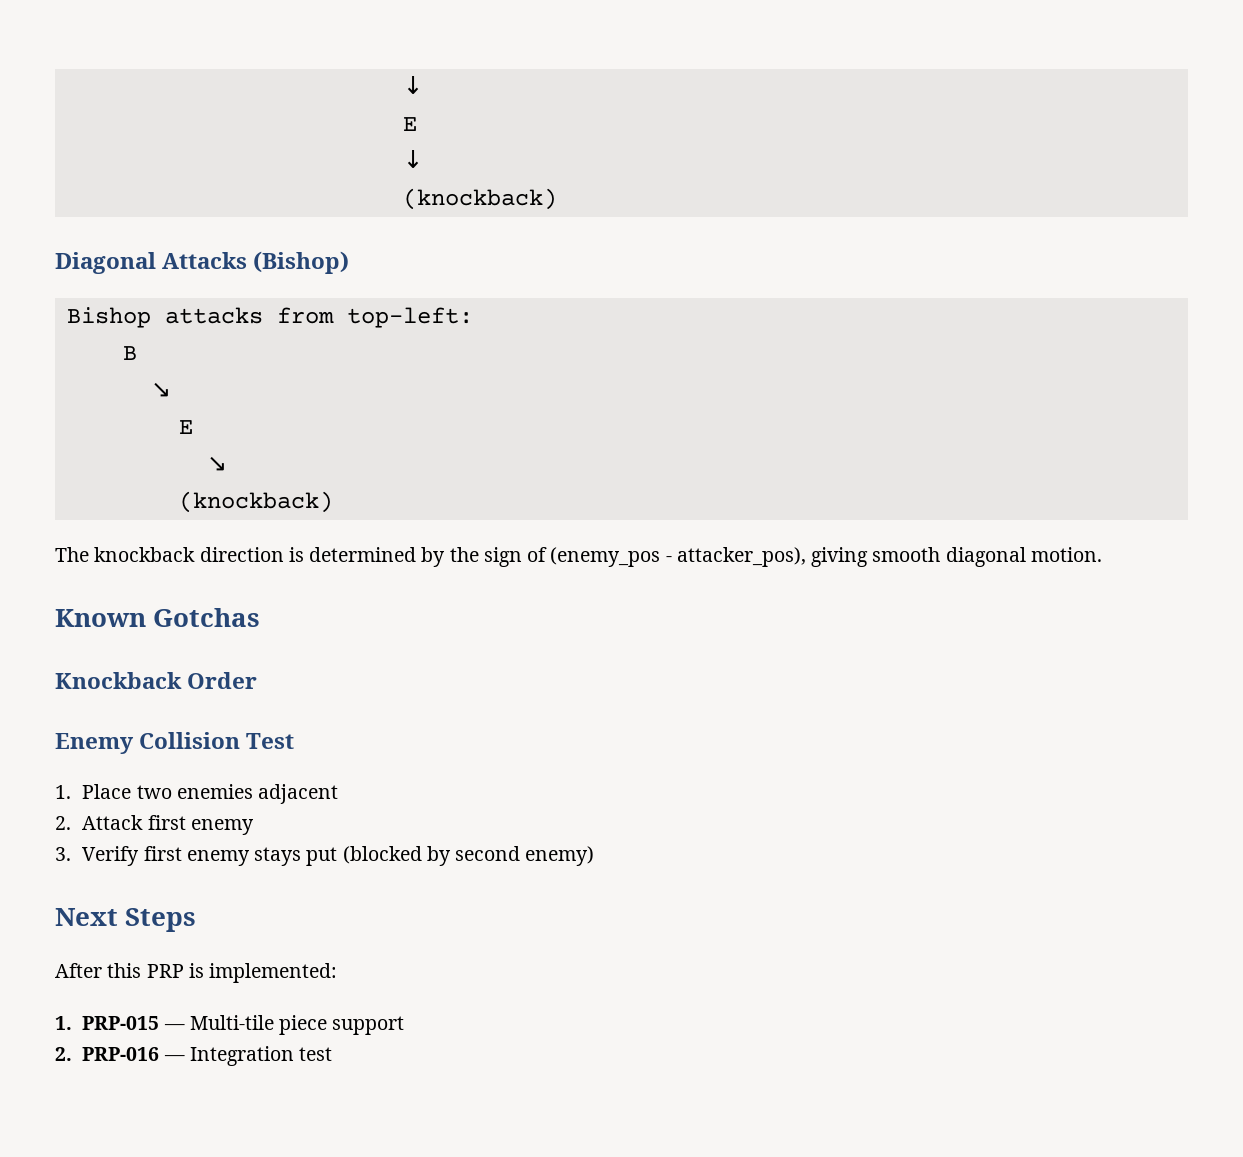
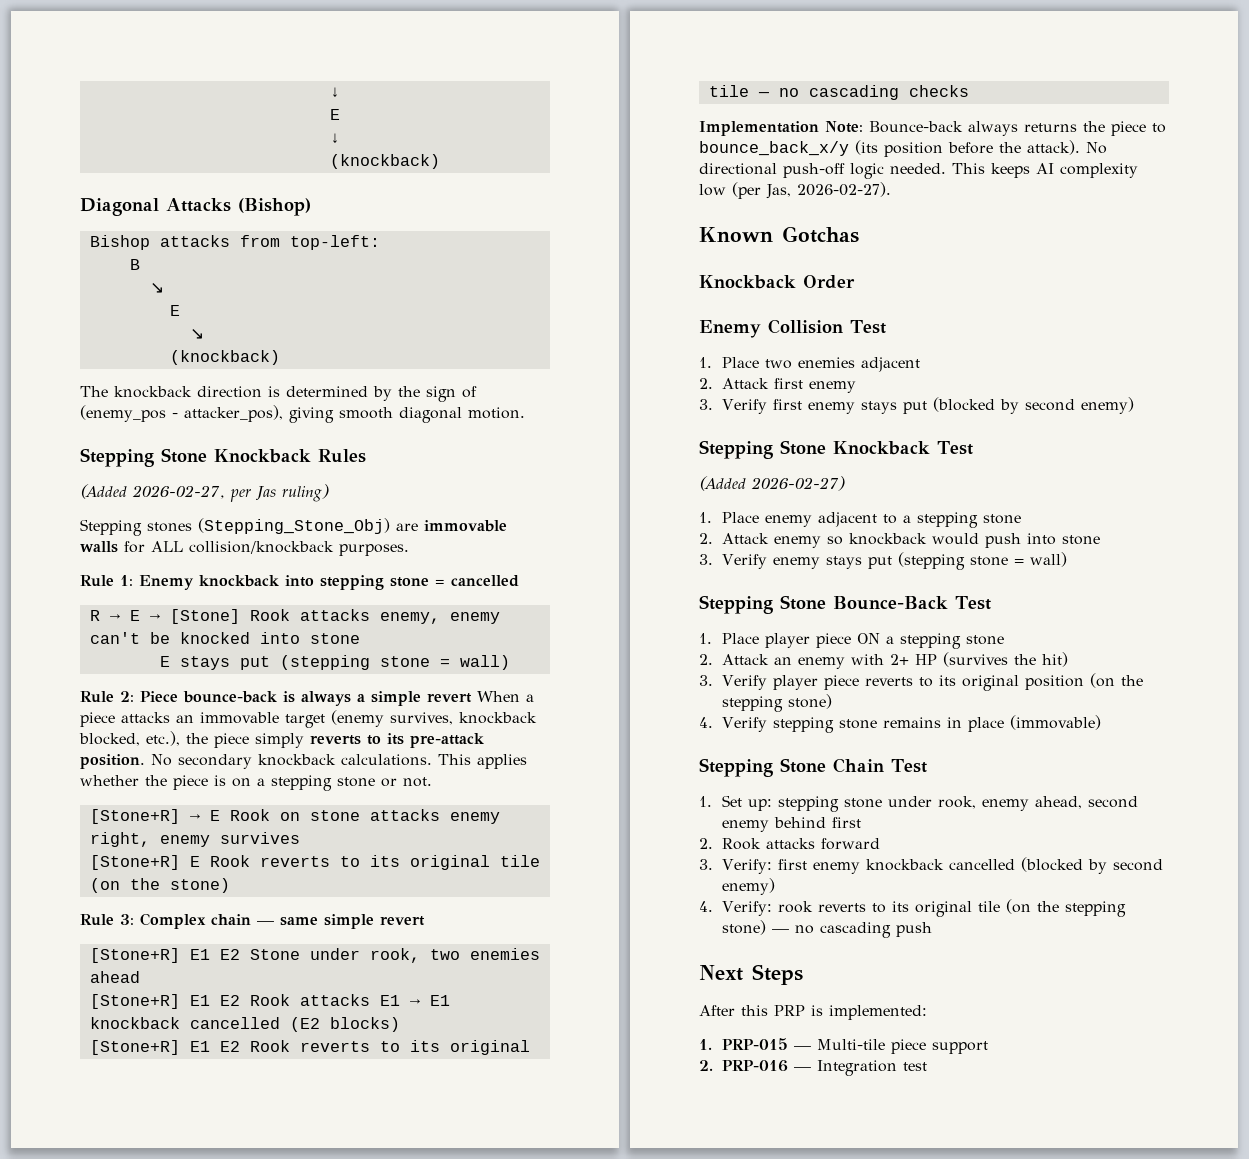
+ Stepping Stone Knockback Rules
+ (Added 2026-02-27, per Jas ruling)
+ Stepping stones (Stepping_Stone_Obj) are immovable walls for ALL collision/knockback purposes.
+ Rule 1: Enemy knockback into stepping stone = cancelled
+ R → E → [Stone] Rook attacks enemy, enemy can't be knocked into stone
+ E stays put (stepping stone = wall)
+ Rule 2: Piece bounce-back is always a simple revert When a piece attacks an immovable target (enemy survives, knockback blocked, etc.), the piece simply reverts to its pre-attack position. No secondary knockback calculations. This applies whether the piece is on a stepping stone or not.
+ [Stone+R] → E Rook on stone attacks enemy right, enemy survives
+ [Stone+R] E Rook reverts to its original tile (on the stone)
+ Rule 3: Complex chain — same simple revert
+ [Stone+R] E1 E2 Stone under rook, two enemies ahead
+ [Stone+R] E1 E2 Rook attacks E1 → E1 knockback cancelled (E2 blocks)
+ [Stone+R] E1 E2 Rook reverts to its original tile — no cascading checks
+ Implementation Note: Bounce-back always returns the piece to bounce_back_x/y (its position before the attack). No directional push-off logic needed. This keeps AI complexity low (per Jas, 2026-02-27).
+ Stepping Stone Knockback Test
+ (Added 2026-02-27)
+ 1. Place enemy adjacent to a stepping stone
+ 2. Attack enemy so knockback would push into stone
+ 3. Verify enemy stays put (stepping stone = wall)
+ Stepping Stone Bounce-Back Test
+ 1. Place player piece ON a stepping stone
+ 2. Attack an enemy with 2+ HP (survives the hit)
+ 3. Verify player piece reverts to its original position (on the stepping stone)
+ 4. Verify stepping stone remains in place (immovable)
+ Stepping Stone Chain Test
+ 1. Set up: stepping stone under rook, enemy ahead, second enemy behind first
+ 2. Rook attacks forward
+ 3. Verify: first enemy knockback cancelled (blocked by second enemy)
+ 4. Verify: rook reverts to its original tile (on the stepping stone) — no cascading push

